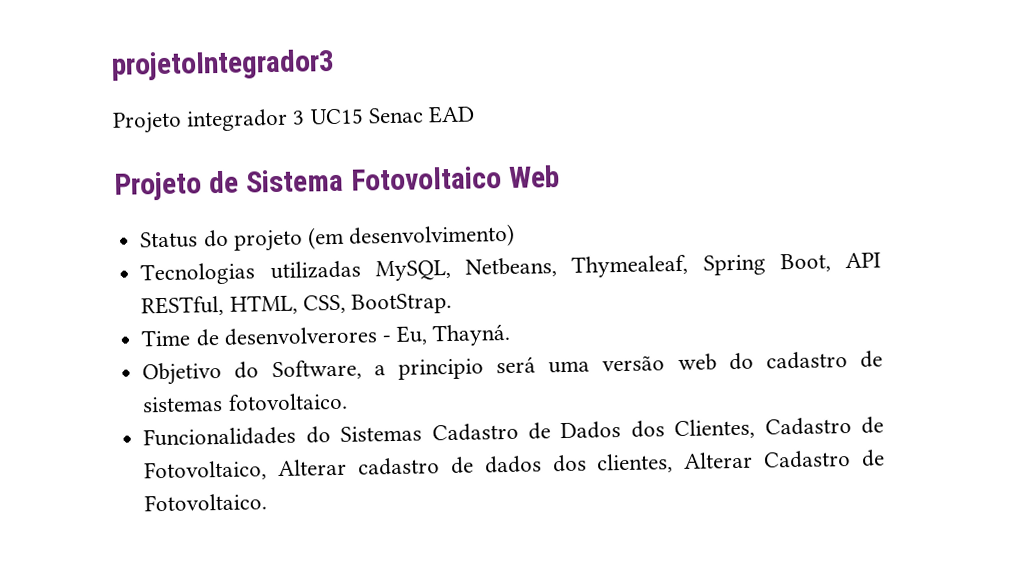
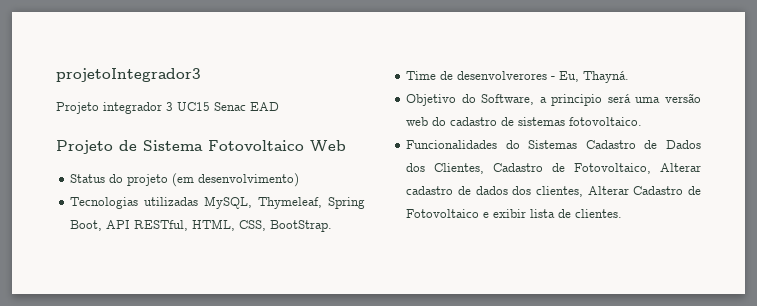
- Tecnologias utilizadas MySQL, Netbeans, Thymealeaf, Spring Boot, API RESTful, HTML, CSS, BootStrap.
+ Tecnologias utilizadas MySQL, Thymeleaf, Spring Boot, API RESTful, HTML, CSS, BootStrap.
- Funcionalidades do Sistemas Cadastro de Dados dos Clientes, Cadastro de Fotovoltaico, Alterar cadastro de dados dos clientes, Alterar Cadastro de Fotovoltaico.
+ Funcionalidades do Sistemas Cadastro de Dados dos Clientes, Cadastro de Fotovoltaico, Alterar cadastro de dados dos clientes, Alterar Cadastro de Fotovoltaico e exibir lista de clientes.

